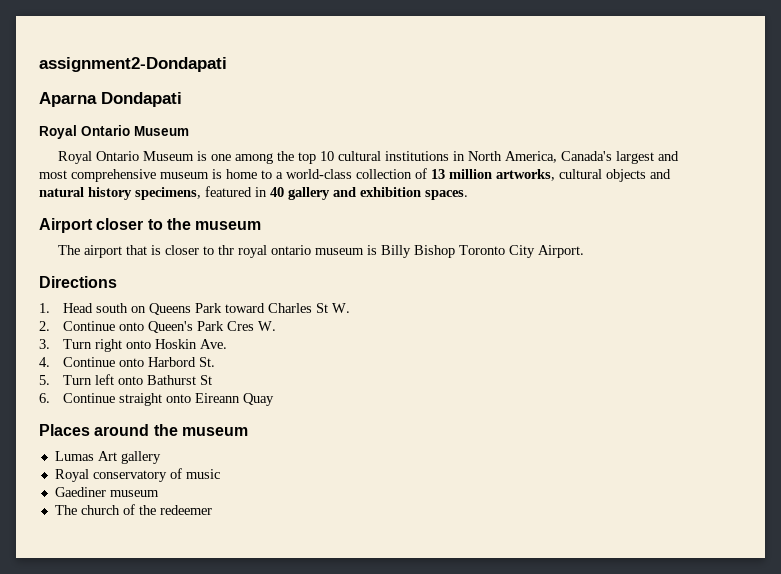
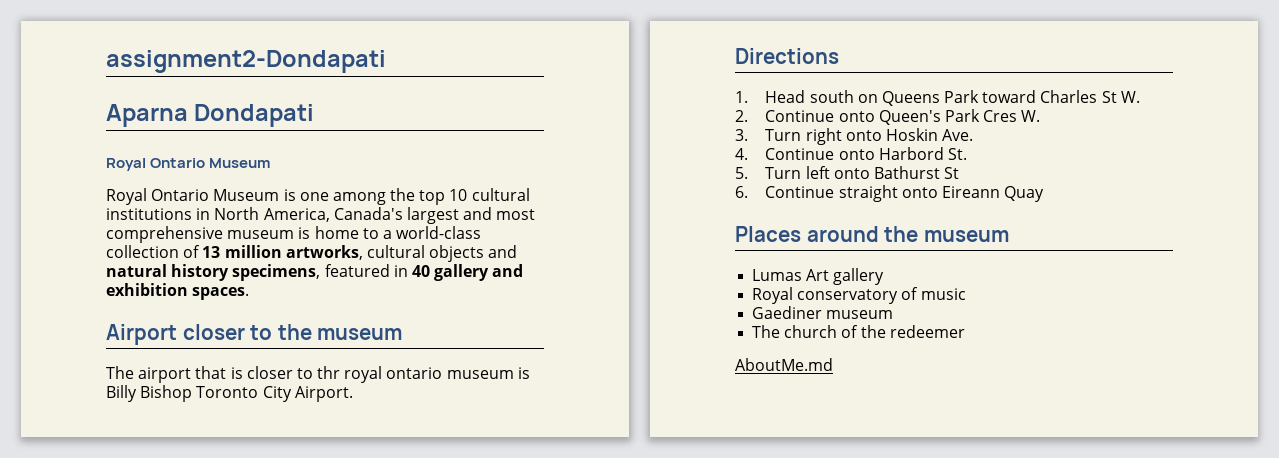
+ AboutMe.md

